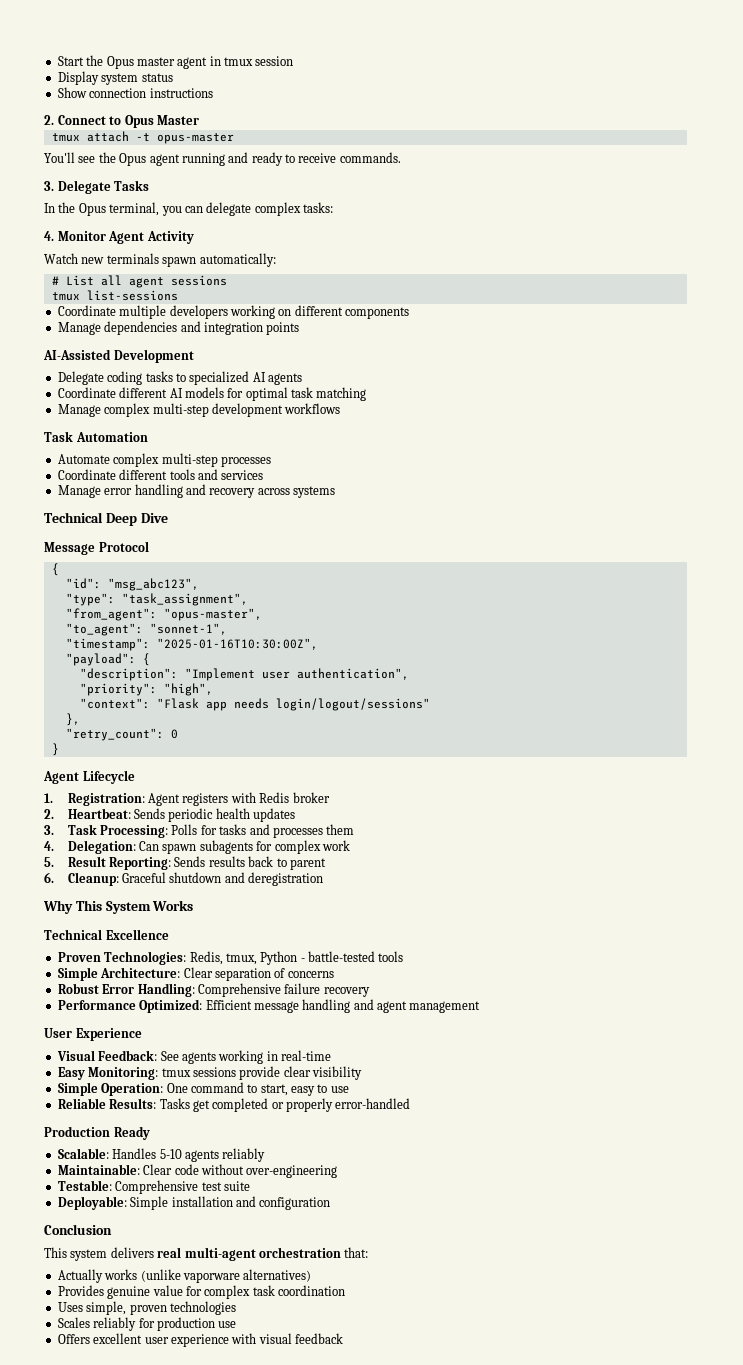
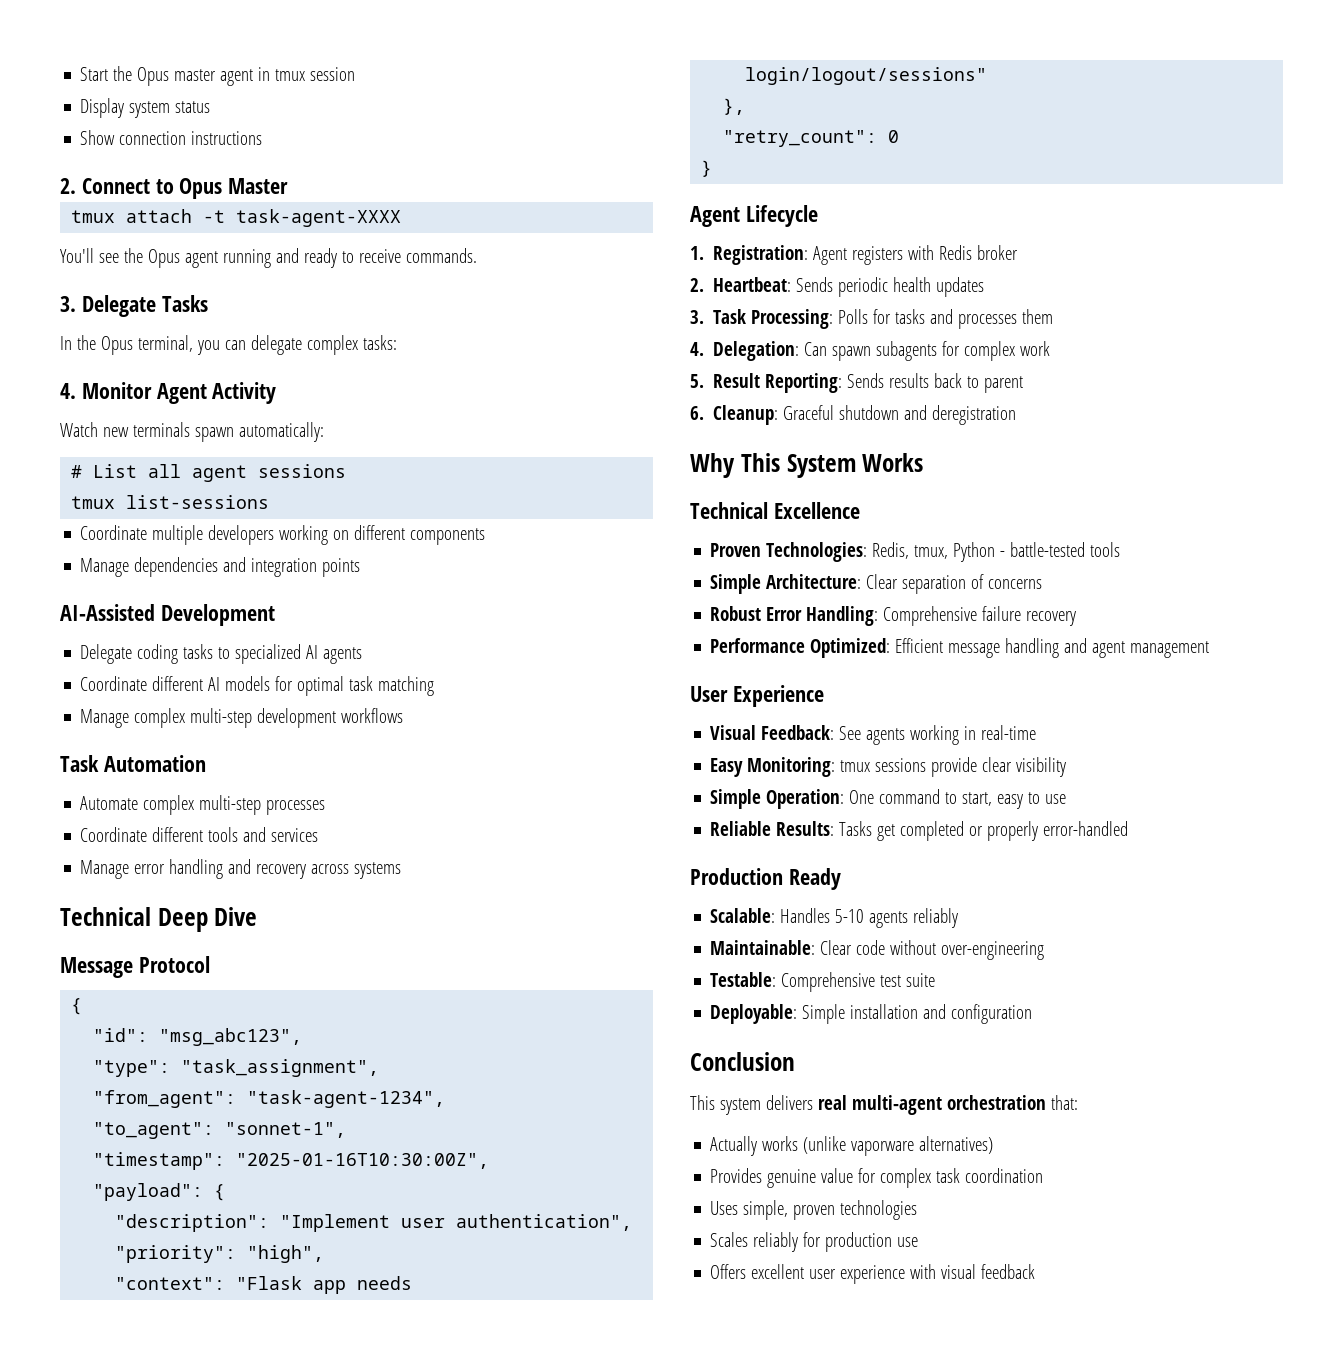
- tmux attach -t opus-master
+ tmux attach -t task-agent-XXXX
- "from_agent": "opus-master",
+ "from_agent": "task-agent-1234",

